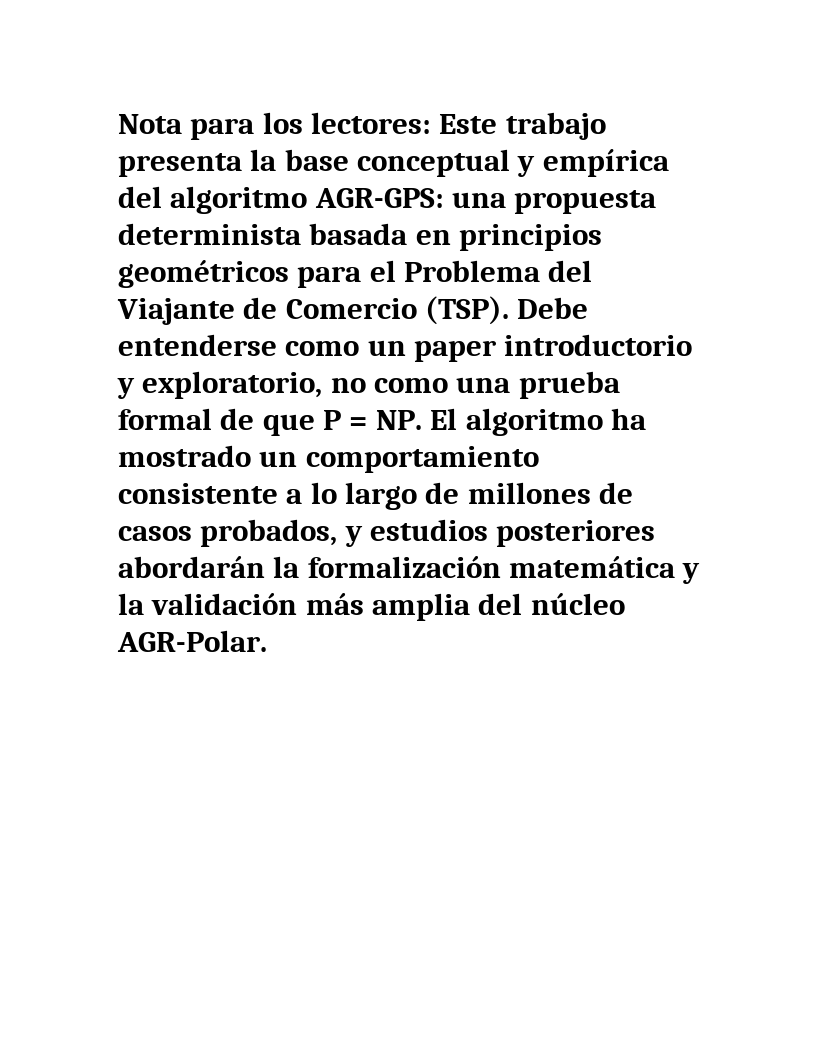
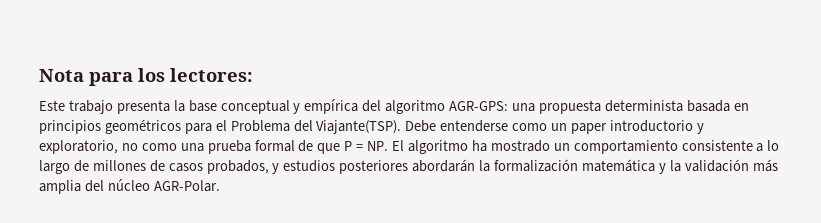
- Nota para los lectores: Este trabajo presenta la base conceptual y empírica del algoritmo AGR-GPS: una propuesta determinista basada en principios geométricos para el Problema del Viajante de Comercio (TSP).
+ Nota para los lectores:
+ Este trabajo presenta la base conceptual y empírica del algoritmo AGR-GPS: una propuesta determinista basada en principios geométricos para el Problema del Viajante(TSP).

